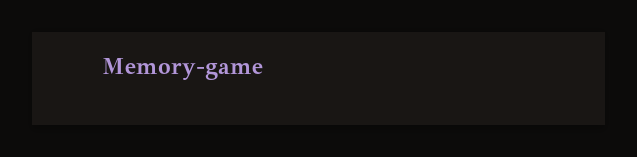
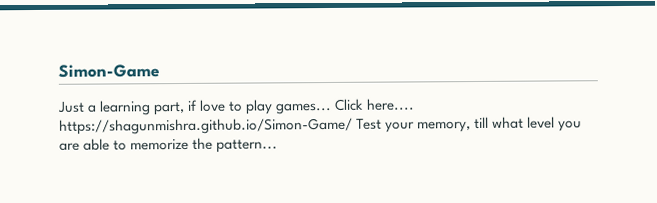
- Memory-game
+ Simon-Game
+ Just a learning part, if love to play games... Click here.... https://shagunmishra.github.io/Simon-Game/ Test your memory, till what level you are able to memorize the pattern...

